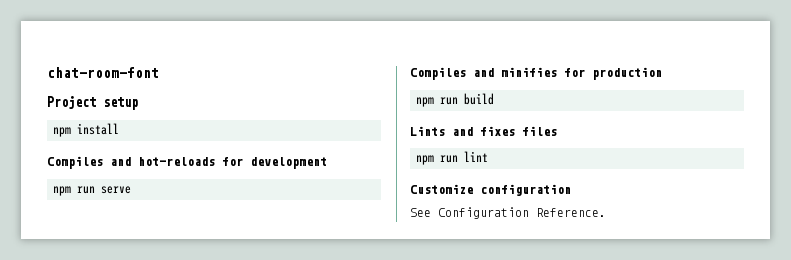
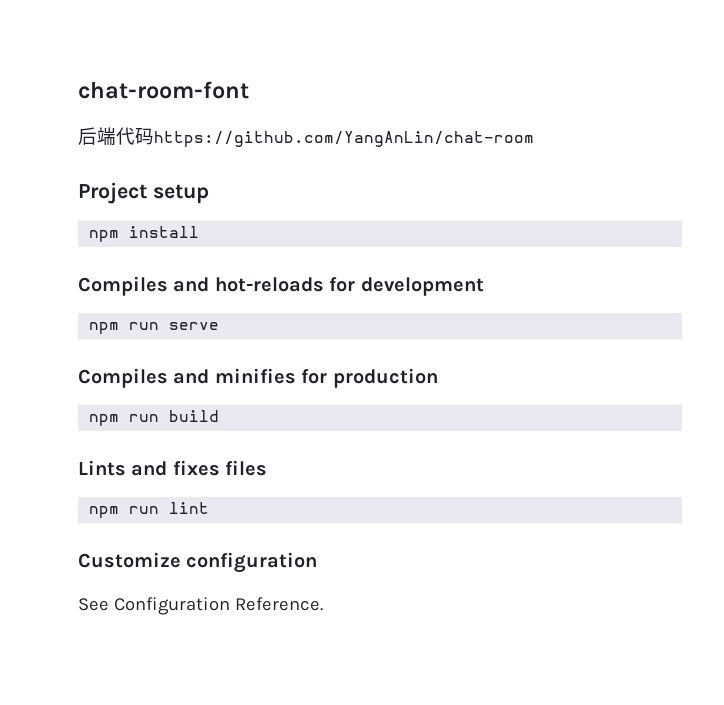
+ 后端代码https://github.com/YangAnLin/chat-room

